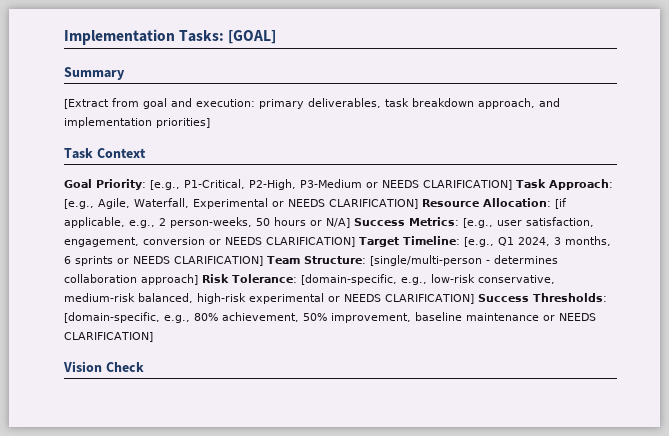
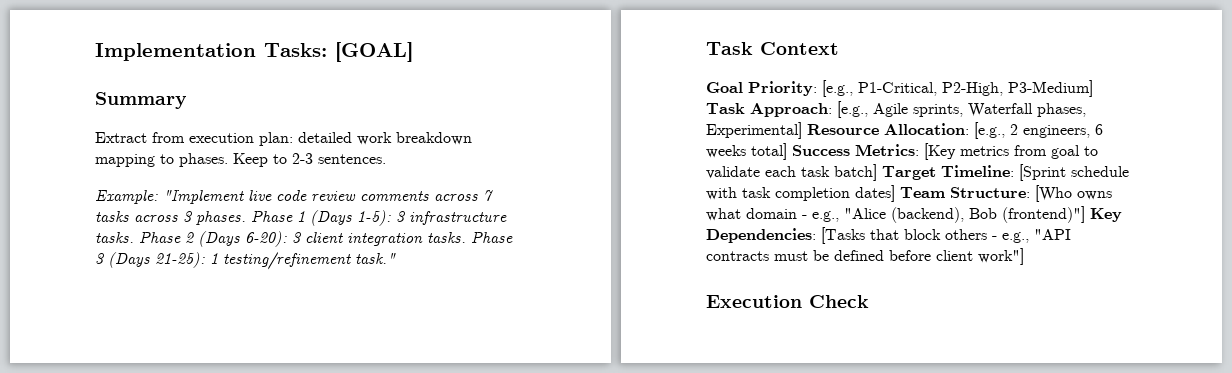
- [Extract from goal and execution: primary deliverables, task breakdown approach, and implementation priorities]
+ Extract from execution plan: detailed work breakdown mapping to phases. Keep to 2-3 sentences.
+ Example: "Implement live code review comments across 7 tasks across 3 phases. Phase 1 (Days 1-5): 3 infrastructure tasks. Phase 2 (Days 6-20): 3 client integration tasks. Phase 3 (Days 21-25): 1 testing/refinement task."
- Goal Priority: [e.g., P1-Critical, P2-High, P3-Medium or NEEDS CLARIFICATION] Task Approach: [e.g., Agile, Waterfall, Experimental or NEEDS CLARIFICATION] Resource Allocation: [if applicable, e.g., 2 person-weeks, 50 hours or N/A] Success Metrics: [e.g., user satisfaction, engagement, conversion or NEEDS CLARIFICATION] Target Timeline: [e.g., Q1 2024, 3 months, 6 sprints or NEEDS CLARIFICATION] Team Structure: [single/multi-person - determines collaboration approach] Risk Tolerance: [domain-specific, e.g., low-risk conservative, medium-risk balanced, high-risk experimental or NEEDS CLARIFICATION] Success Thresholds: [domain-specific, e.g., 80% achievement, 50% improvement, baseline maintenance or NEEDS CLARIFICATION]
- Vision Check
+ Goal Priority: [e.g., P1-Critical, P2-High, P3-Medium] Task Approach: [e.g., Agile sprints, Waterfall phases, Experimental] Resource Allocation: [e.g., 2 engineers, 6 weeks total] Success Metrics: [Key metrics from goal to validate each task batch] Target Timeline: [Sprint schedule with task completion dates] Team Structure: [Who owns what domain - e.g., "Alice (backend), Bob (frontend)"] Key Dependencies: [Tasks that block others - e.g., "API contracts must be defined before client work"]
+ Execution Check

